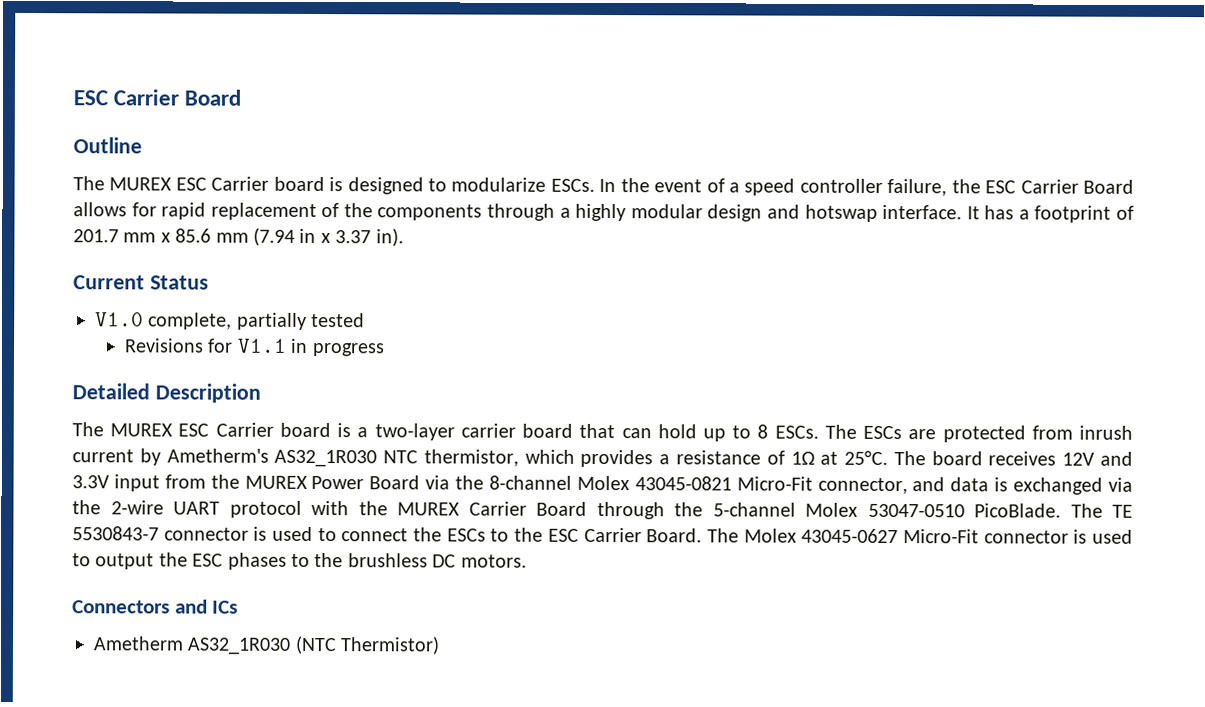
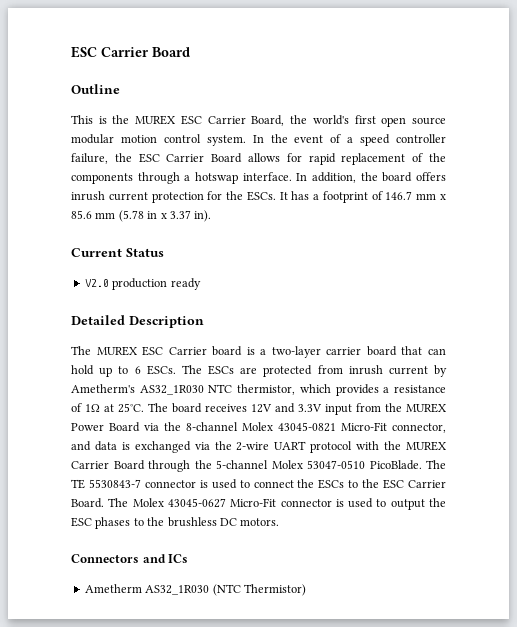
- The MUREX ESC Carrier board is designed to modularize ESCs.
+ This is the MUREX ESC Carrier Board, the world's first open source modular motion control system.
- In the event of a speed controller failure, the ESC Carrier Board allows for rapid replacement of the components through a highly modular design and hotswap interface.
+ In the event of a speed controller failure, the ESC Carrier Board allows for rapid replacement of the components through a hotswap interface. In addition, the board offers inrush current protection for the ESCs.
- It has a footprint of 201.7 mm x 85.6 mm (7.94 in x 3.37 in).
+ It has a footprint of 146.7 mm x 85.6 mm (5.78 in x 3.37 in).
- V1.0 complete, partially tested
- Revisions for V1.1 in progress
+ V2.0 production ready
- The MUREX ESC Carrier board is a two-layer carrier board that can hold up to 8 ESCs.
+ The MUREX ESC Carrier board is a two-layer carrier board that can hold up to 6 ESCs.

